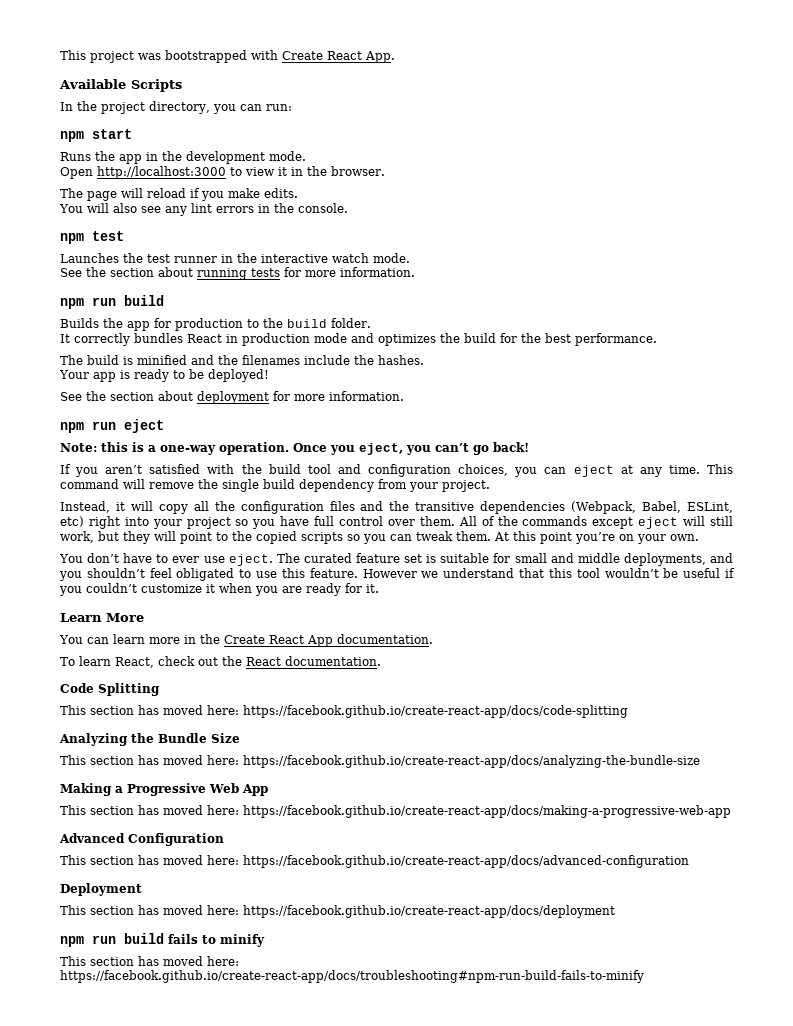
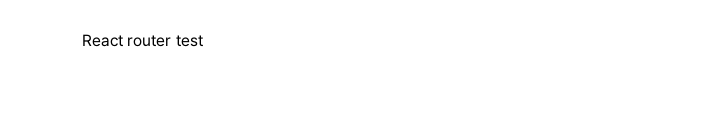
- This project was bootstrapped with Create React App.
- Available Scripts
- In the project directory, you can run:
- npm start
- Runs the app in the development mode.
- Open http://localhost:3000 to view it in the browser.
- The page will reload if you make edits.
- You will also see any lint errors in the console.
- npm test
- Launches the test runner in the interactive watch mode.
- See the section about running tests for more information.
- npm run build
- Builds the app for production to the build folder.
- It correctly bundles React in production mode and optimizes the build for the best performance.
- The build is minified and the filenames include the hashes.
- Your app is ready to be deployed!
- See the section about deployment for more information.
- npm run eject
- Note: this is a one-way operation. Once you eject, you can’t go back!
- If you aren’t satisfied with the build tool and configuration choices, you can eject at any time. This command will remove the single build dependency from your project.
- Instead, it will copy all the configuration files and the transitive dependencies (Webpack, Babel, ESLint, etc) right into your project so you have full control over them. All of the commands except eject will still work, but they will point to the copied scripts so you can tweak them. At this point you’re on your own.
- You don’t have to ever use eject. The curated feature set is suitable for small and middle deployments, and you shouldn’t feel obligated to use this feature. However we understand that this tool wouldn’t be useful if you couldn’t customize it when you are ready for it.
- Learn More
- You can learn more in the Create React App documentation.
- To learn React, check out the React documentation.
- Code Splitting
- This section has moved here: https://facebook.github.io/create-react-app/docs/code-splitting
- Analyzing the Bundle Size
- This section has moved here: https://facebook.github.io/create-react-app/docs/analyzing-the-bundle-size
- Making a Progressive Web App
- This section has moved here: https://facebook.github.io/create-react-app/docs/making-a-progressive-web-app
- Advanced Configuration
- This section has moved here: https://facebook.github.io/create-react-app/docs/advanced-configuration
- Deployment
- This section has moved here: https://facebook.github.io/create-react-app/docs/deployment
- npm run build fails to minify
- This section has moved here: https://facebook.github.io/create-react-app/docs/troubleshooting#npm-run-build-fails-to-minify
+ React router test

